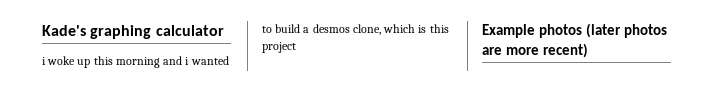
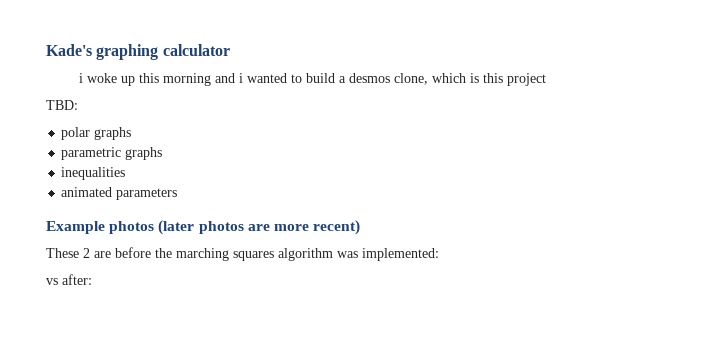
+ TBD:
+ polar graphs
+ parametric graphs
+ inequalities
+ animated parameters
+ These 2 are before the marching squares algorithm was implemented:
+ vs after:

